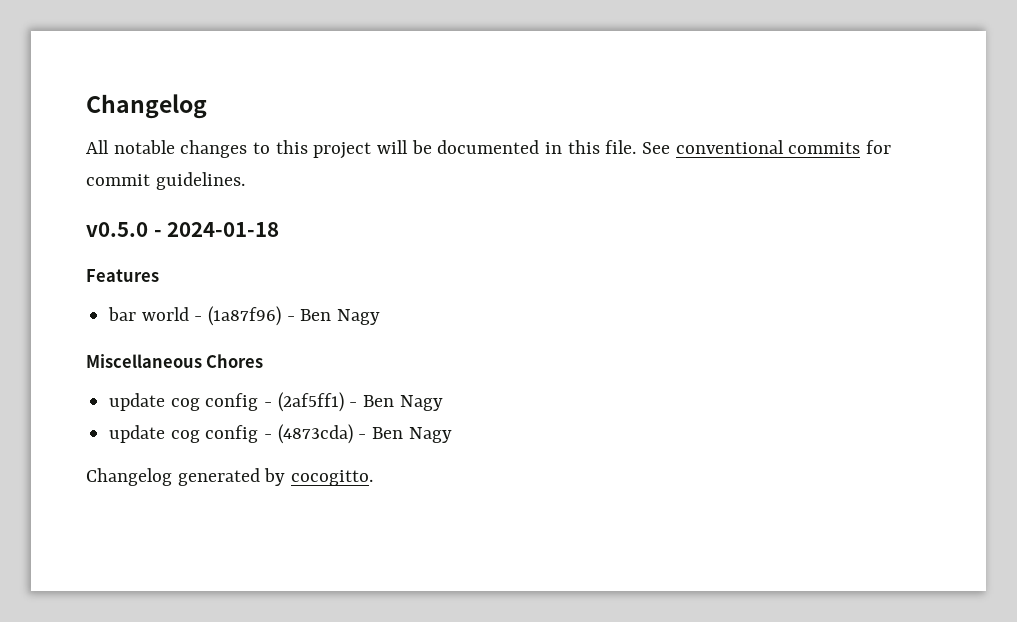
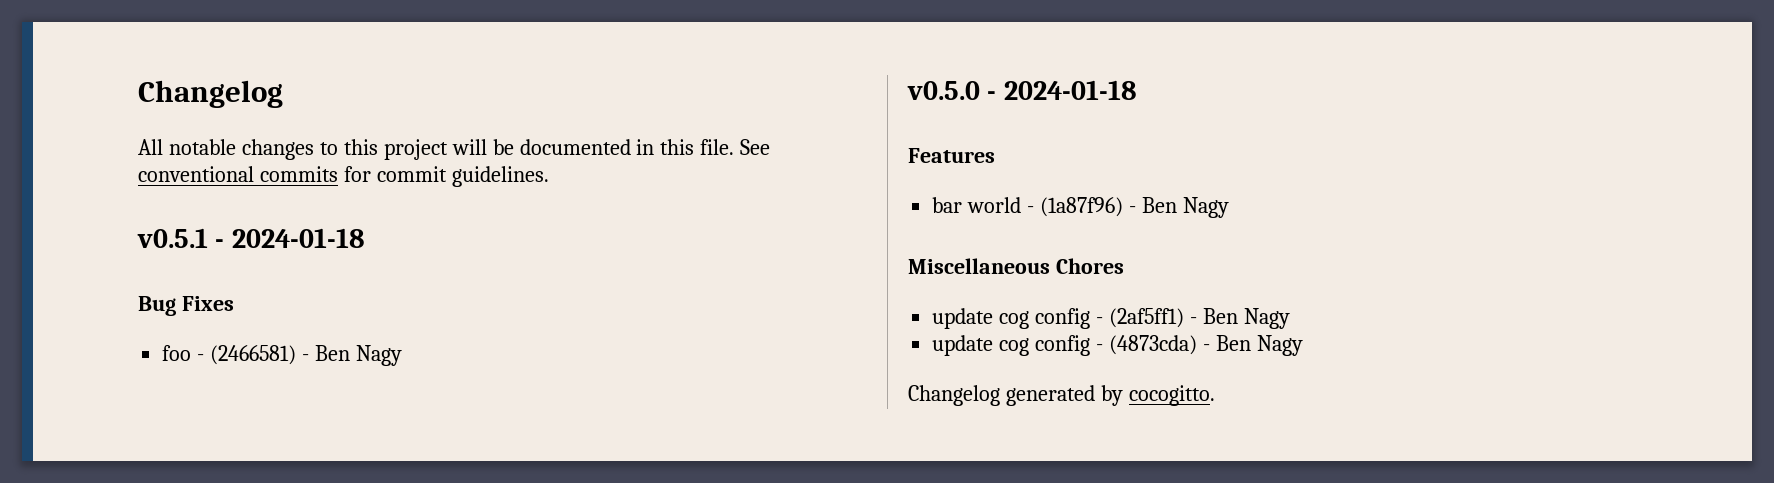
+ v0.5.1 - 2024-01-18
+ Bug Fixes
+ foo - (2466581) - Ben Nagy

